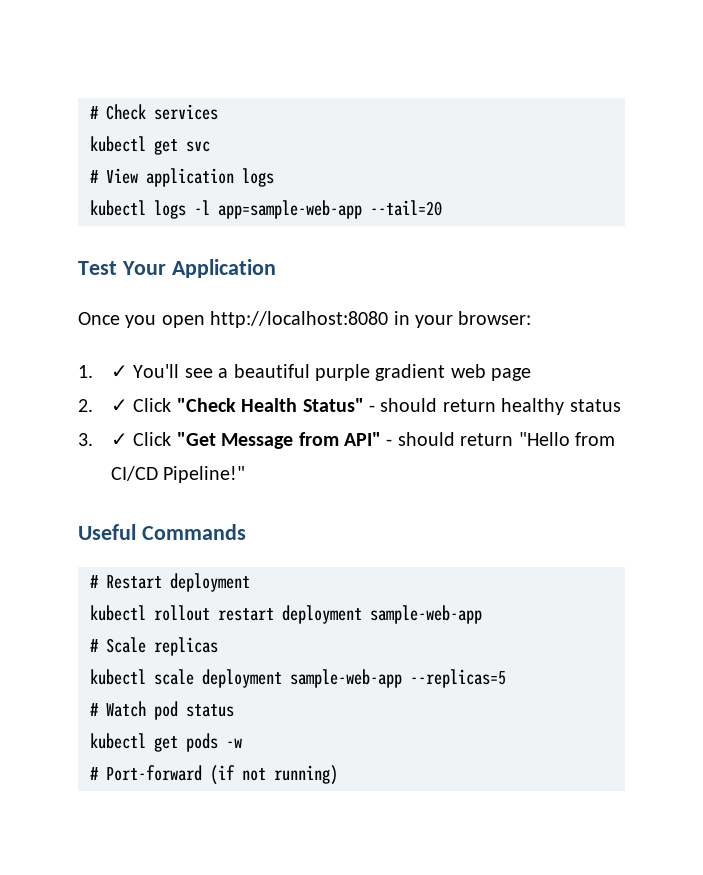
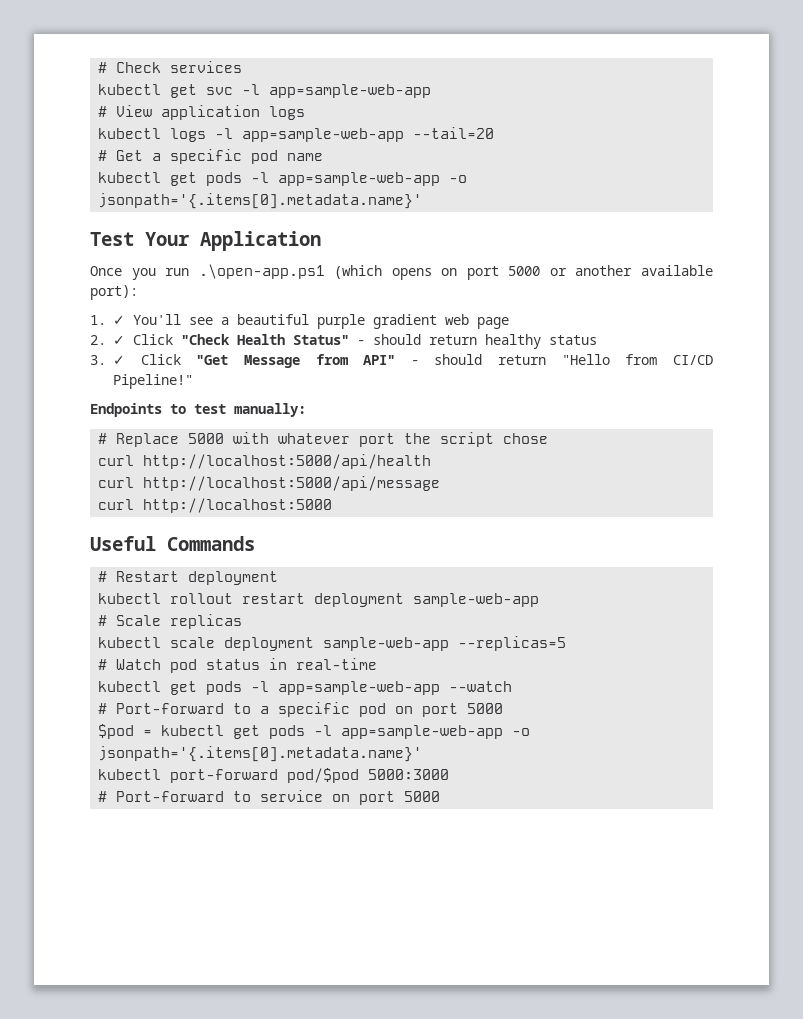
- kubectl get svc
+ kubectl get svc -l app=sample-web-app
+ # Get a specific pod name
+ kubectl get pods -l app=sample-web-app -o jsonpath='{.items[0].metadata.name}'
- Once you open http://localhost:8080 in your browser:
+ Once you run .\open-app.ps1 (which opens on port 5000 or another available port):
+ Endpoints to test manually:
+ # Replace 5000 with whatever port the script chose
+ curl http://localhost:5000/api/health
+ curl http://localhost:5000/api/message
+ curl http://localhost:5000
- # Watch pod status
- kubectl get pods -w
- # Port-forward (if not running)
+ # Watch pod status in real-time
+ kubectl get pods -l app=sample-web-app --watch
+ # Port-forward to a specific pod on port 5000
+ $pod = kubectl get pods -l app=sample-web-app -o jsonpath='{.items[0].metadata.name}'
+ kubectl port-forward pod/$pod 5000:3000
+ # Port-forward to service on port 5000

